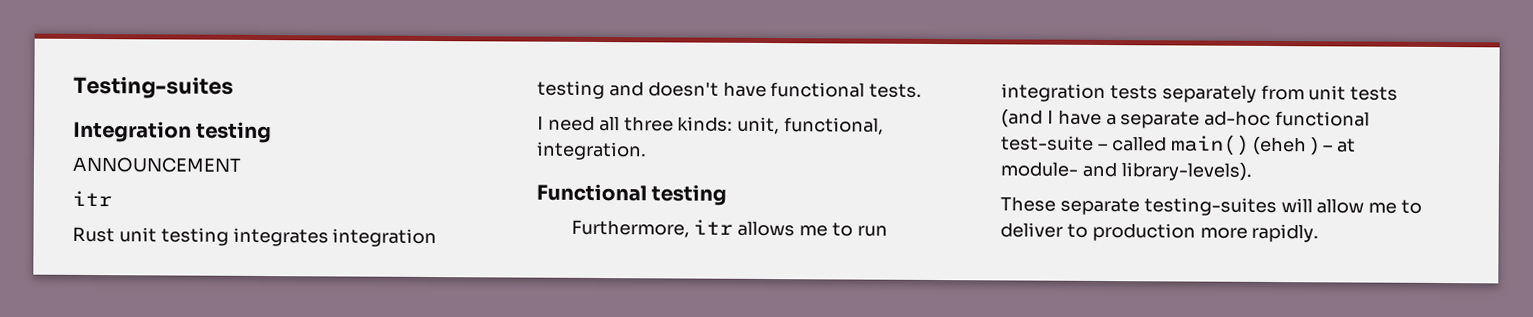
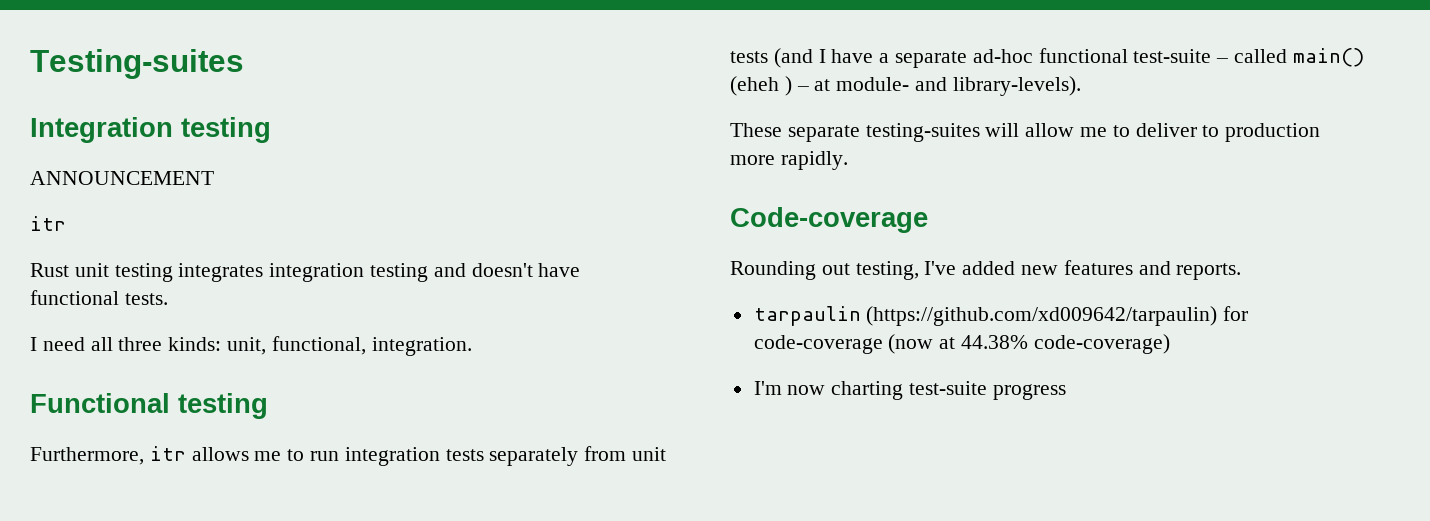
+ Code-coverage
+ Rounding out testing, I've added new features and reports.
+ tarpaulin (https://github.com/xd009642/tarpaulin) for code-coverage (now at 44.38% code-coverage)
+ I'm now charting test-suite progress

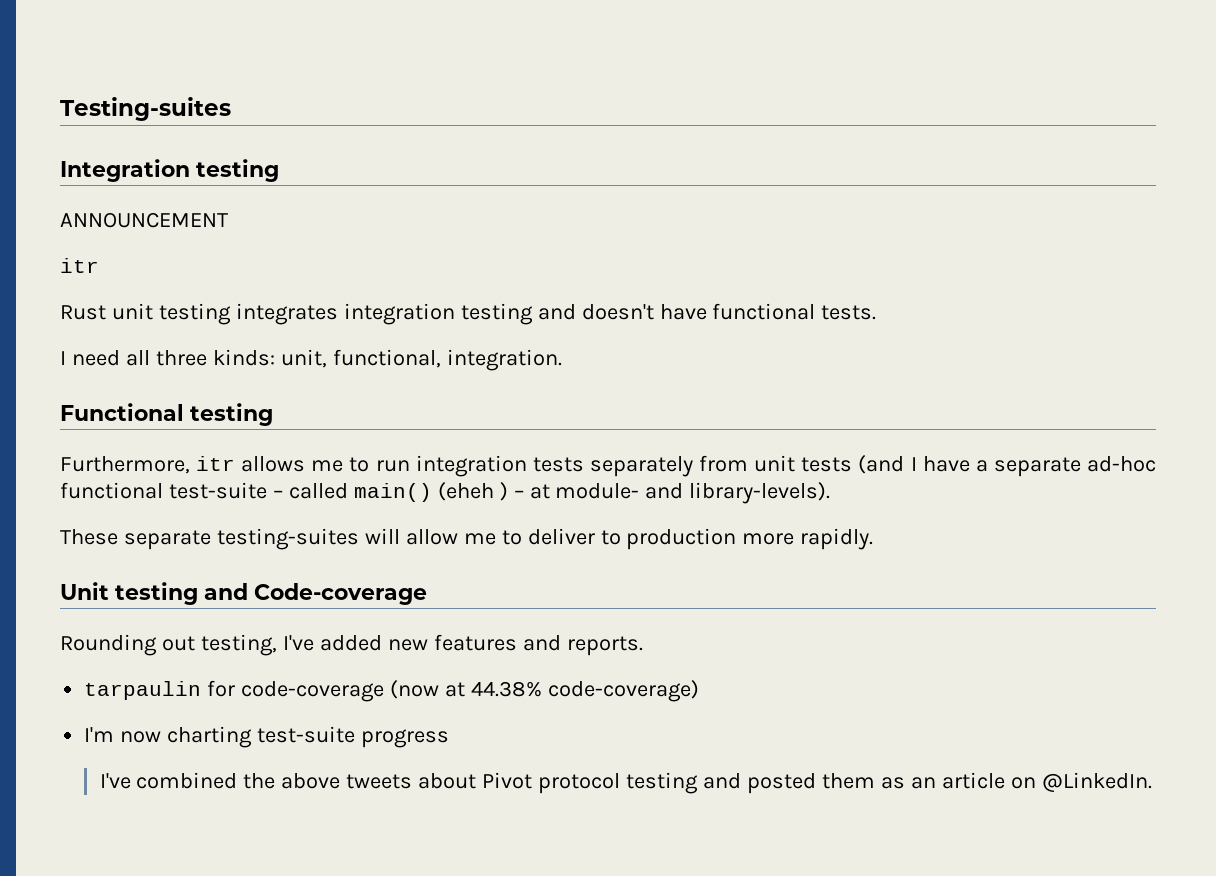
- Code-coverage
+ Unit testing and Code-coverage
- tarpaulin (https://github.com/xd009642/tarpaulin) for code-coverage (now at 44.38% code-coverage)
+ tarpaulin for code-coverage (now at 44.38% code-coverage)
+ I've combined the above tweets about Pivot protocol testing and posted them as an article on @LinkedIn.

